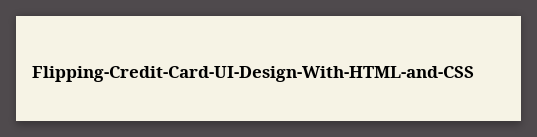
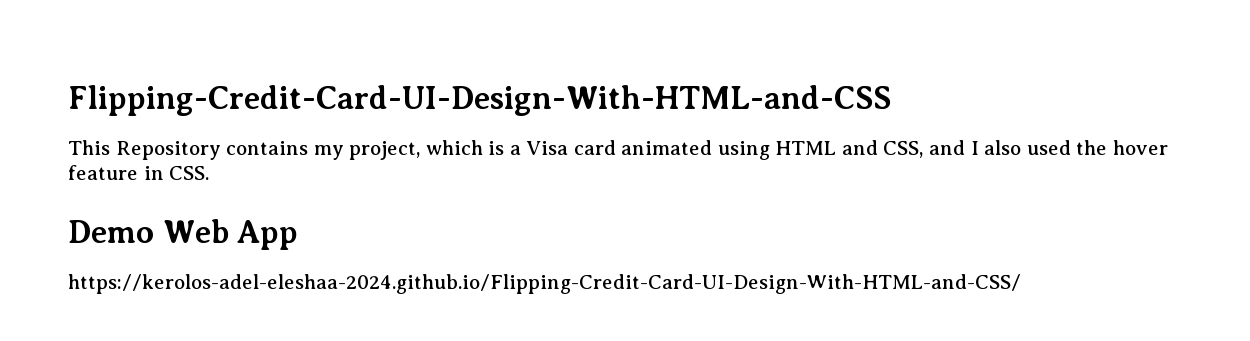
+ This Repository contains my project, which is a Visa card animated using HTML and CSS, and I also used the hover feature in CSS.
+ Demo Web App
+ https://kerolos-adel-eleshaa-2024.github.io/Flipping-Credit-Card-UI-Design-With-HTML-and-CSS/

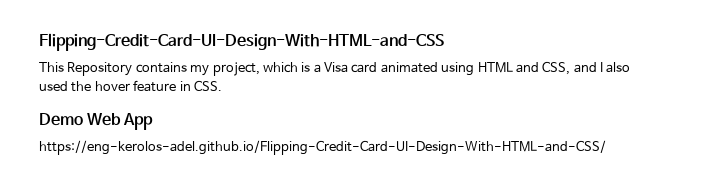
- https://kerolos-adel-eleshaa-2024.github.io/Flipping-Credit-Card-UI-Design-With-HTML-and-CSS/
+ https://eng-kerolos-adel.github.io/Flipping-Credit-Card-UI-Design-With-HTML-and-CSS/

